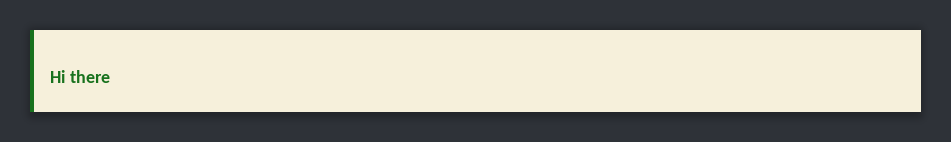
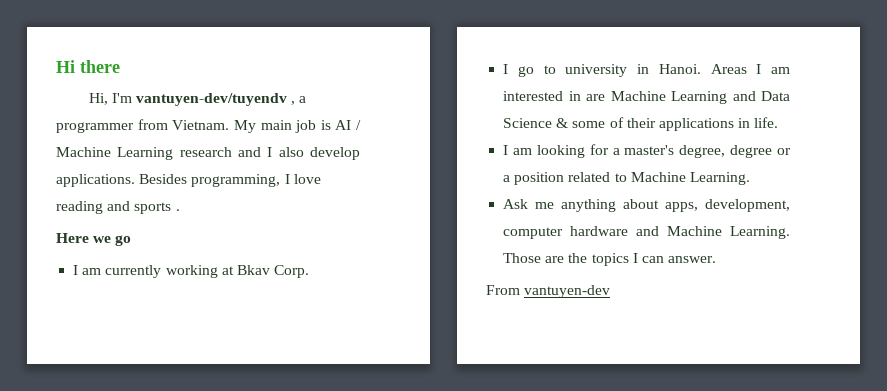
+ Hi, I'm vantuyen-dev/tuyendv , a programmer from Vietnam. My main job is AI / Machine Learning research and I also develop applications. Besides programming, I love reading and sports .
+ Here we go
+ I am currently working at Bkav Corp.
+ I go to university in Hanoi. Areas I am interested in are Machine Learning and Data Science & some of their applications in life.
+ I am looking for a master's degree, degree or a position related to Machine Learning.
+ Ask me anything about apps, development, computer hardware and Machine Learning. Those are the topics I can answer.
+ From vantuyen-dev

